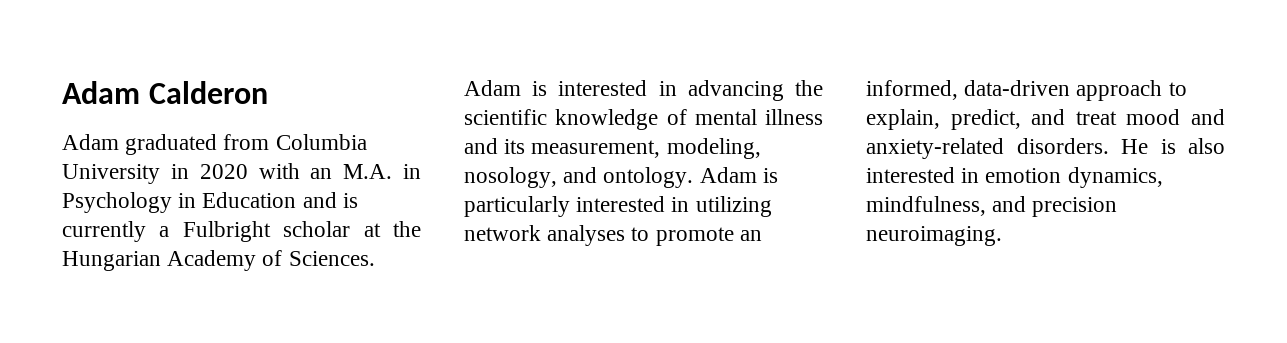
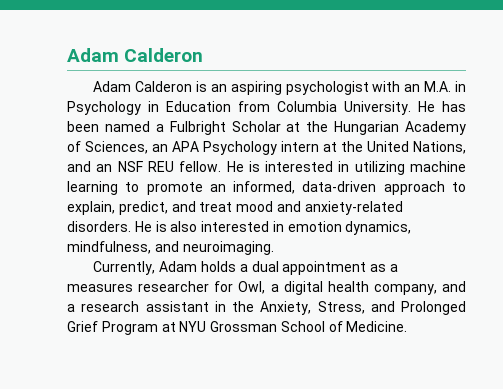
- Adam graduated from Columbia University in 2020 with an M.A. in Psychology in Education and is currently a Fulbright scholar at the Hungarian Academy of Sciences. Adam is interested in advancing the scientific knowledge of mental illness and its measurement, modeling, nosology, and ontology. Adam is particularly interested in utilizing network analyses to promote an informed, data-driven approach to explain, predict, and treat mood and anxiety-related disorders.
+ Adam Calderon is an aspiring psychologist with an M.A. in Psychology in Education from Columbia University. He has been named a Fulbright Scholar at the Hungarian Academy of Sciences, an APA Psychology intern at the United Nations, and an NSF REU fellow. He is interested in utilizing machine learning to promote an informed, data-driven approach to explain, predict, and treat mood and anxiety-related disorders.
- He is also interested in emotion dynamics, mindfulness, and precision neuroimaging.
+ He is also interested in emotion dynamics, mindfulness, and neuroimaging.
+ Currently, Adam holds a dual appointment as a measures researcher for Owl, a digital health company, and a research assistant in the Anxiety, Stress, and Prolonged Grief Program at NYU Grossman School of Medicine.

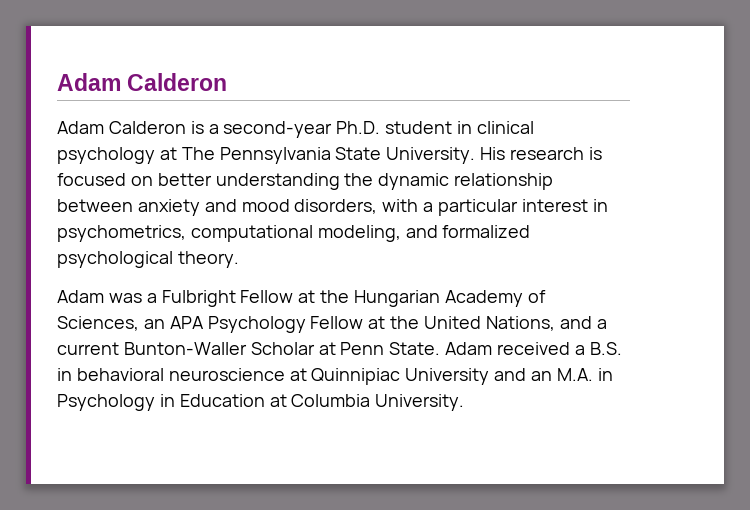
- Adam Calderon is an aspiring psychologist with an M.A. in Psychology in Education from Columbia University. He has been named a Fulbright Scholar at the Hungarian Academy of Sciences, an APA Psychology intern at the United Nations, and an NSF REU fellow. He is interested in utilizing machine learning to promote an informed, data-driven approach to explain, predict, and treat mood and anxiety-related disorders. He is also interested in emotion dynamics, mindfulness, and neuroimaging.
- Currently, Adam holds a dual appointment as a measures researcher for Owl, a digital health company, and a research assistant in the Anxiety, Stress, and Prolonged Grief Program at NYU Grossman School of Medicine.
+ Adam Calderon is a second-year Ph.D. student in clinical psychology at The Pennsylvania State University. His research is focused on better understanding the dynamic relationship between anxiety and mood disorders, with a particular interest in psychometrics, computational modeling, and formalized psychological theory.
+ Adam was a Fulbright Fellow at the Hungarian Academy of Sciences, an APA Psychology Fellow at the United Nations, and a current Bunton-Waller Scholar at Penn State. Adam received a B.S. in behavioral neuroscience at Quinnipiac University and an M.A. in Psychology in Education at Columbia University.

